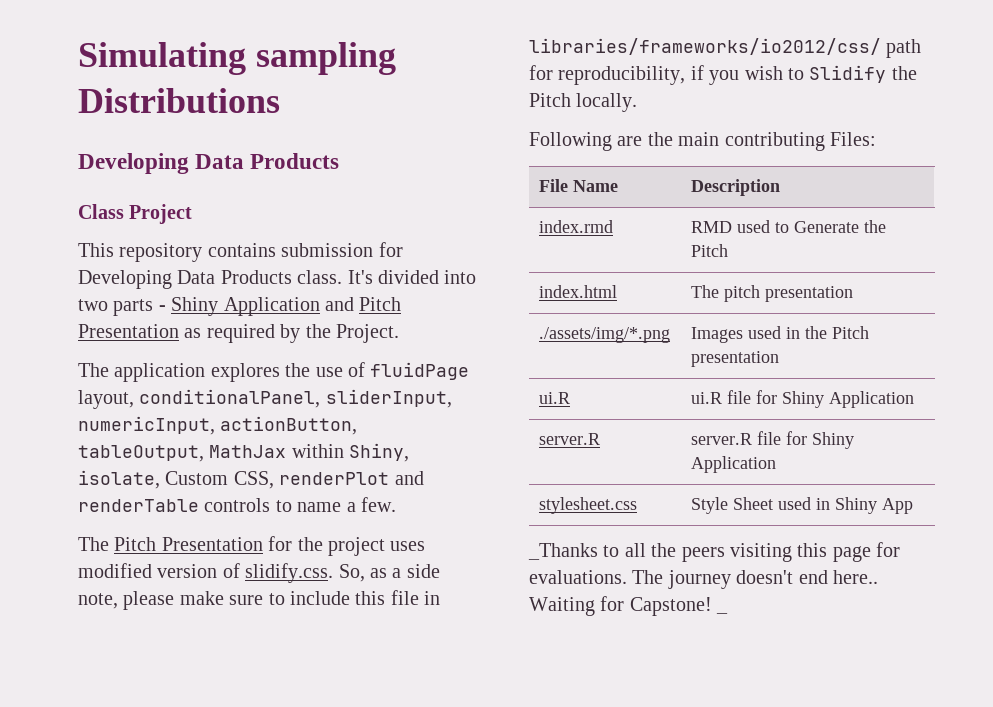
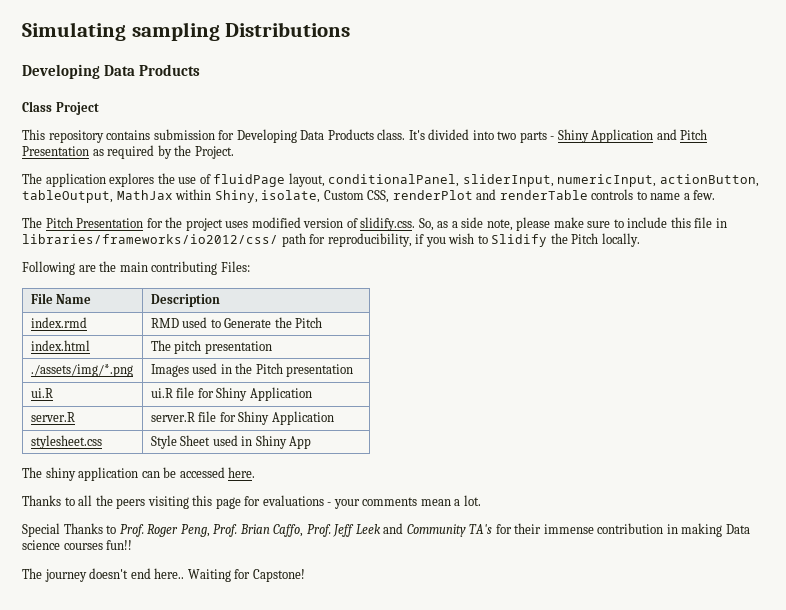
- _Thanks to all the peers visiting this page for evaluations. The journey doesn't end here..
+ The shiny application can be accessed here.
+ Thanks to all the peers visiting this page for evaluations - your comments mean a lot.
+ Special Thanks to Prof. Roger Peng, Prof. Brian Caffo, Prof. Jeff Leek and Community TA's for their immense contribution in making Data science courses fun!!
+ The journey doesn't end here..
- _

